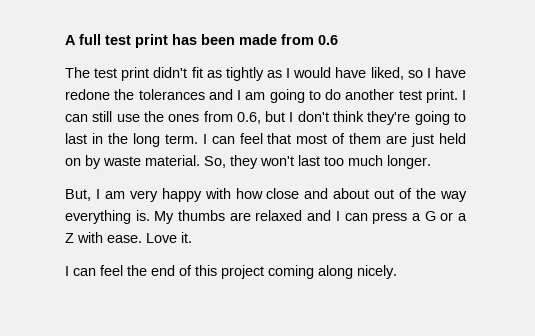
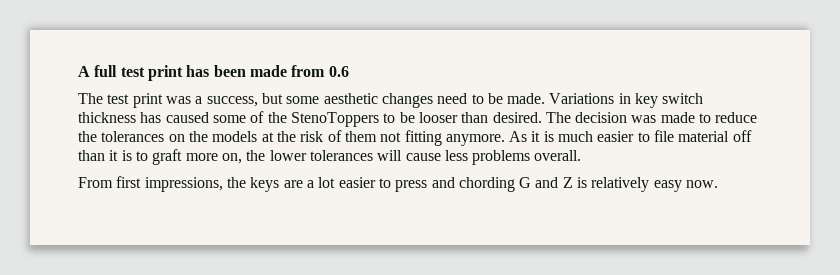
- The test print didn't fit as tightly as I would have liked, so I have redone the tolerances and I am going to do another test print. I can still use the ones from 0.6, but I don't think they're going to last in the long term. I can feel that most of them are just held on by waste material. So, they won't last too much longer.
- But, I am very happy with how close and about out of the way everything is. My thumbs are relaxed and I can press a G or a Z with ease. Love it.
- I can feel the end of this project coming along nicely.
+ The test print was a success, but some aesthetic changes need to be made. Variations in key switch thickness has caused some of the StenoToppers to be looser than desired. The decision was made to reduce the tolerances on the models at the risk of them not fitting anymore. As it is much easier to file material off than it is to graft more on, the lower tolerances will cause less problems overall.
+ From first impressions, the keys are a lot easier to press and chording G and Z is relatively easy now.

